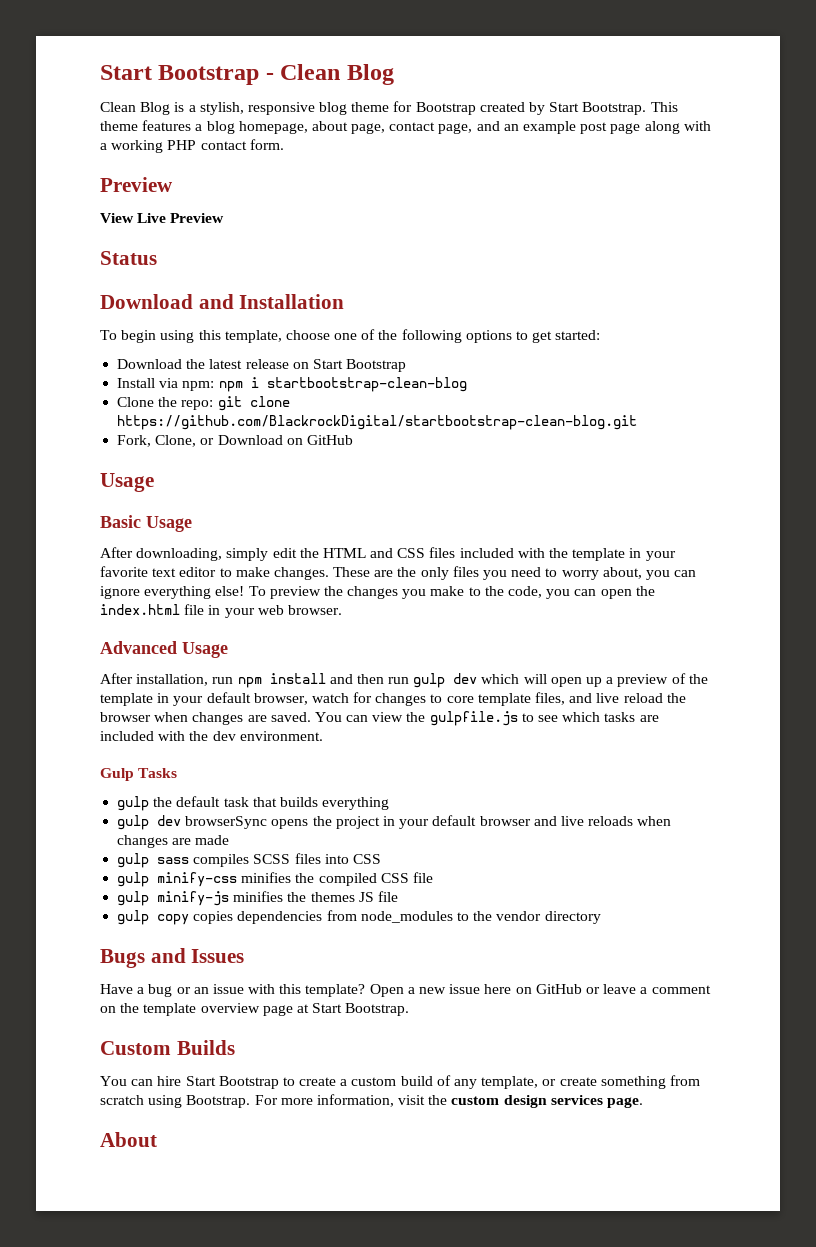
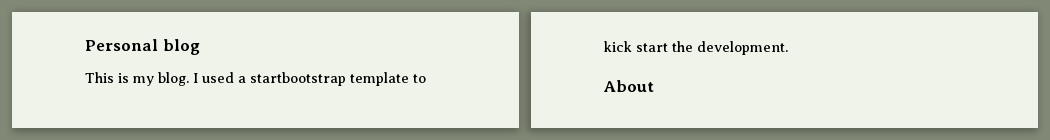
- Start Bootstrap - Clean Blog
- Clean Blog is a stylish, responsive blog theme for Bootstrap created by Start Bootstrap. This theme features a blog homepage, about page, contact page, and an example post page along with a working PHP contact form.
- Preview
- View Live Preview
- Status
- Download and Installation
- To begin using this template, choose one of the following options to get started:
- Download the latest release on Start Bootstrap
- Install via npm: npm i startbootstrap-clean-blog
- Clone the repo: git clone https://github.com/BlackrockDigital/startbootstrap-clean-blog.git
- Fork, Clone, or Download on GitHub
- Usage
- Basic Usage
- After downloading, simply edit the HTML and CSS files included with the template in your favorite text editor to make changes. These are the only files you need to worry about, you can ignore everything else! To preview the changes you make to the code, you can open the index.html file in your web browser.
- Advanced Usage
- After installation, run npm install and then run gulp dev which will open up a preview of the template in your default browser, watch for changes to core template files, and live reload the browser when changes are saved. You can view the gulpfile.js to see which tasks are included with the dev environment.
- Gulp Tasks
- gulp the default task that builds everything
- gulp dev browserSync opens the project in your default browser and live reloads when changes are made
- gulp sass compiles SCSS files into CSS
- gulp minify-css minifies the compiled CSS file
- gulp minify-js minifies the themes JS file
- gulp copy copies dependencies from node_modules to the vendor directory
- Bugs and Issues
- Have a bug or an issue with this template? Open a new issue here on GitHub or leave a comment on the template overview page at Start Bootstrap.
- Custom Builds
- You can hire Start Bootstrap to create a custom build of any template, or create something from scratch using Bootstrap. For more information, visit the custom design services page.
+ Personal blog
+ This is my blog. I used a startbootstrap template to kick start the development.

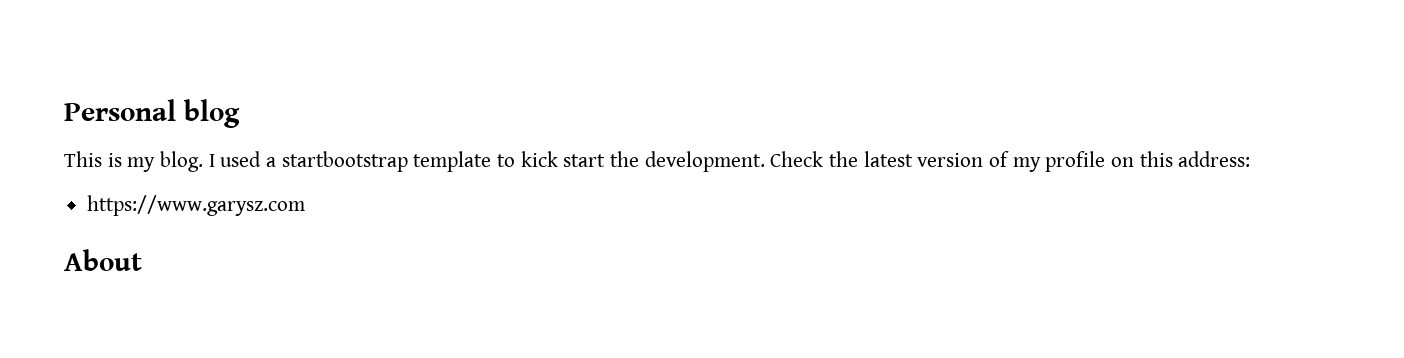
+ Check the latest version of my profile on this address:
+ https://www.garysz.com

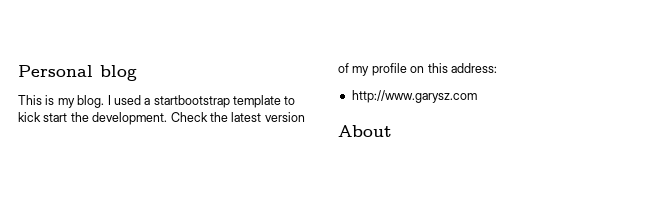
- https://www.garysz.com
+ http://www.garysz.com

